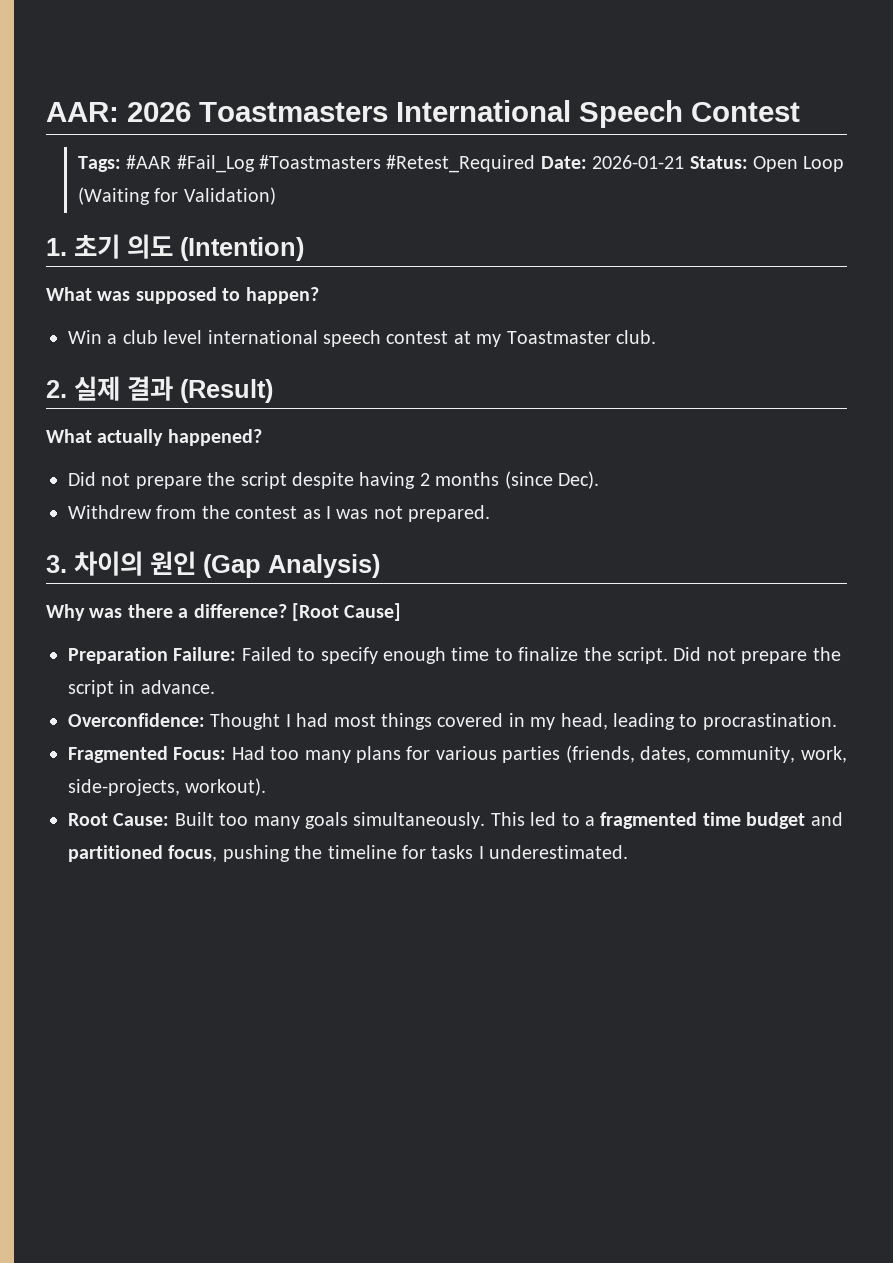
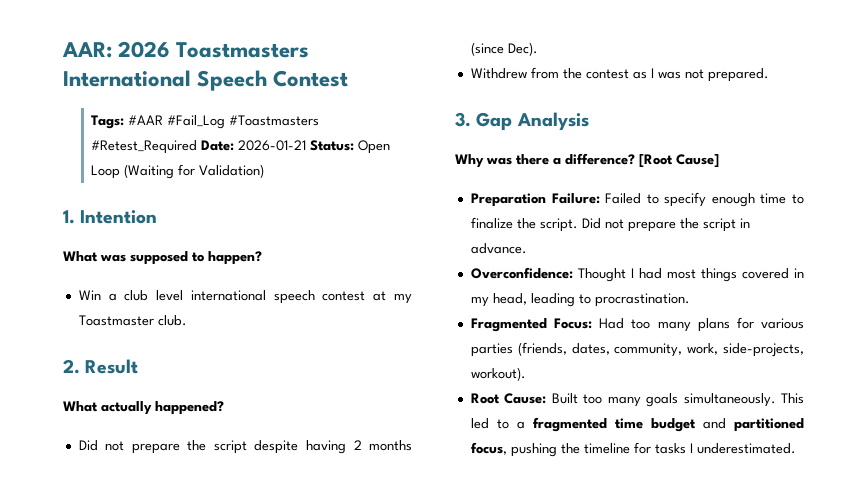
- 1. 초기 의도 (Intention)
+ 1. Intention
- 2. 실제 결과 (Result)
+ 2. Result
- 3. 차이의 원인 (Gap Analysis)
+ 3. Gap Analysis

